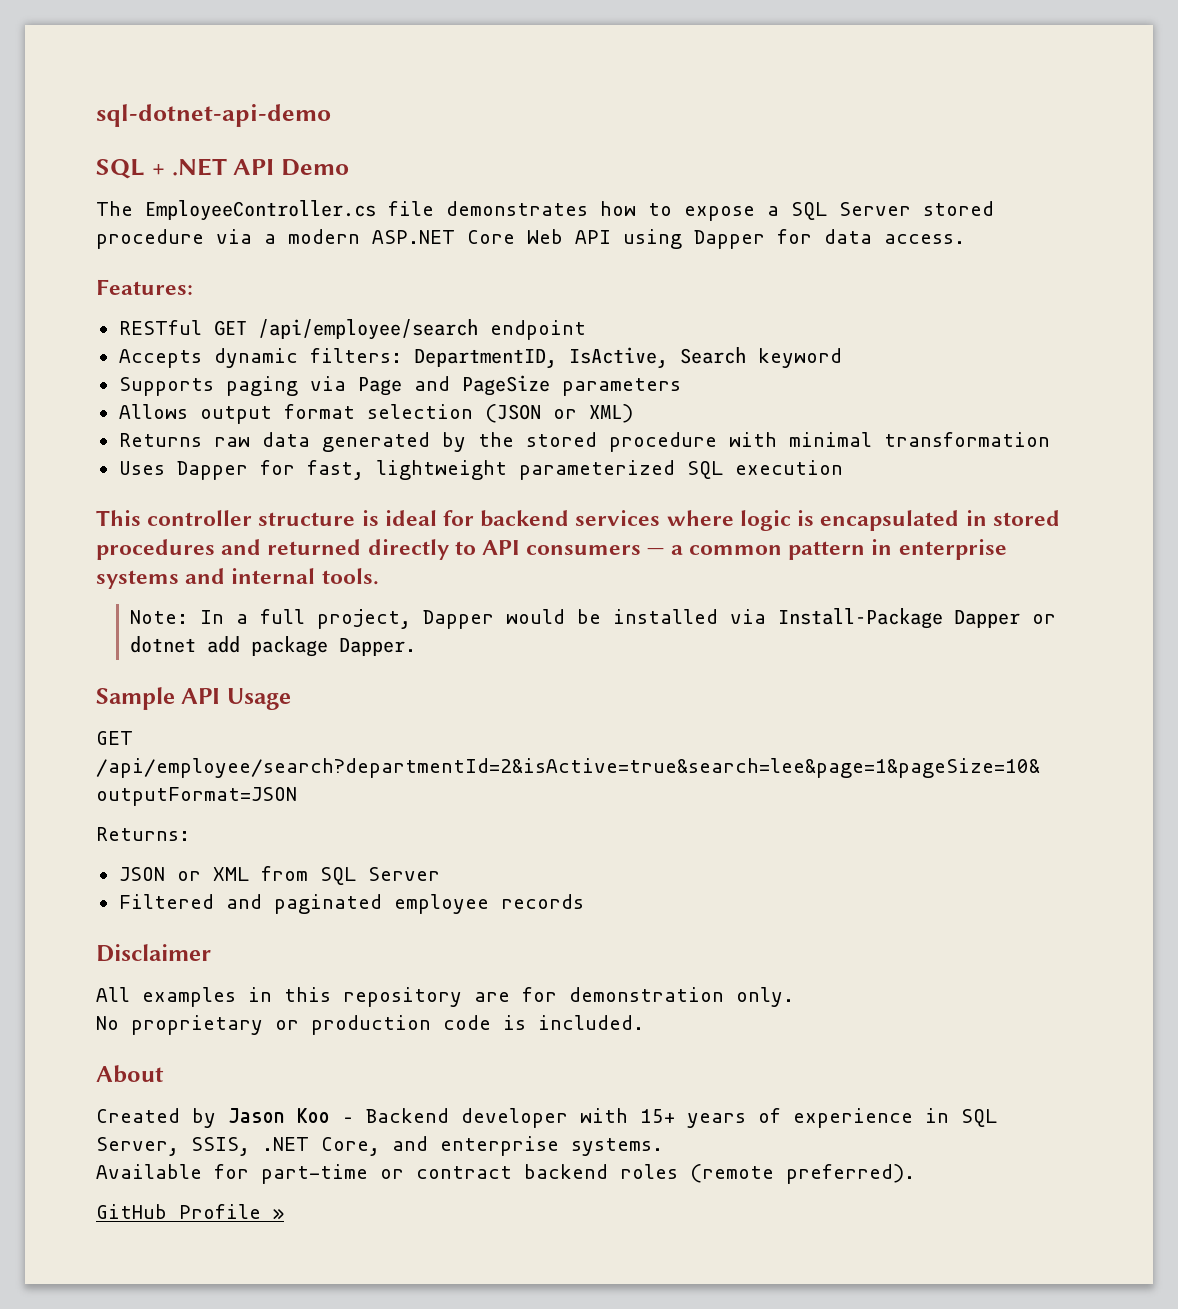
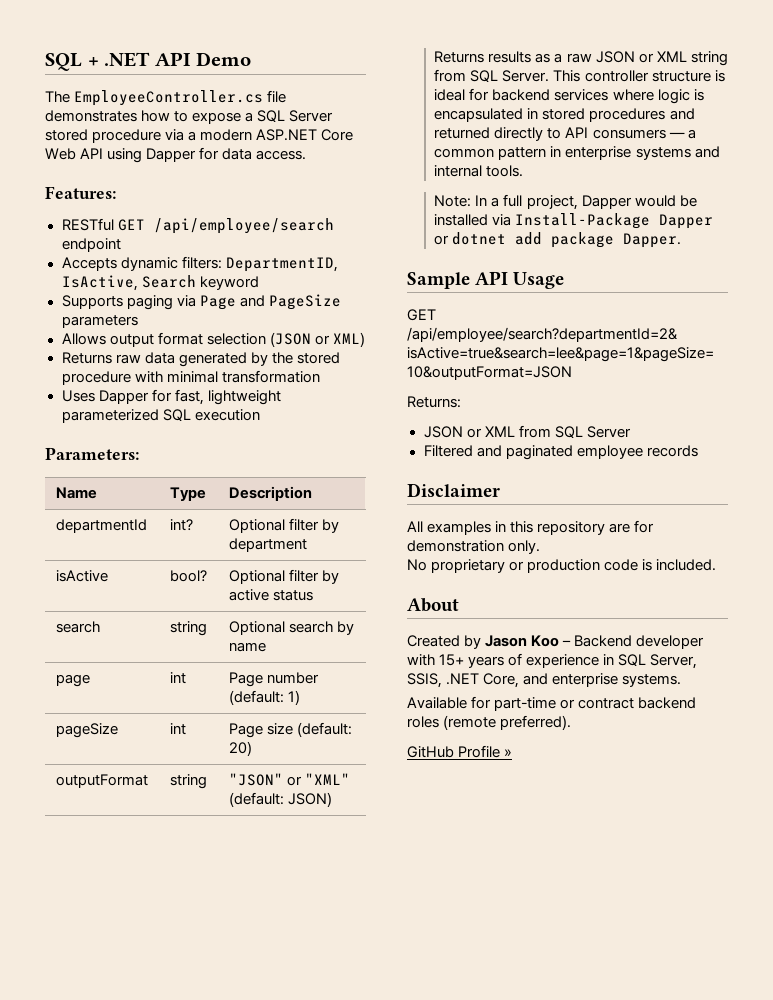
- sql-dotnet-api-demo
+ Parameters:
+ Name | Type | Description
+ departmentId | int? | Optional filter by department
+ isActive | bool? | Optional filter by active status
+ search | string | Optional search by name
+ page | int | Page number (default: 1)
+ pageSize | int | Page size (default: 20)
+ outputFormat | string | "JSON" or "XML" (default: JSON)
+ Returns results as a raw JSON or XML string from SQL Server.

